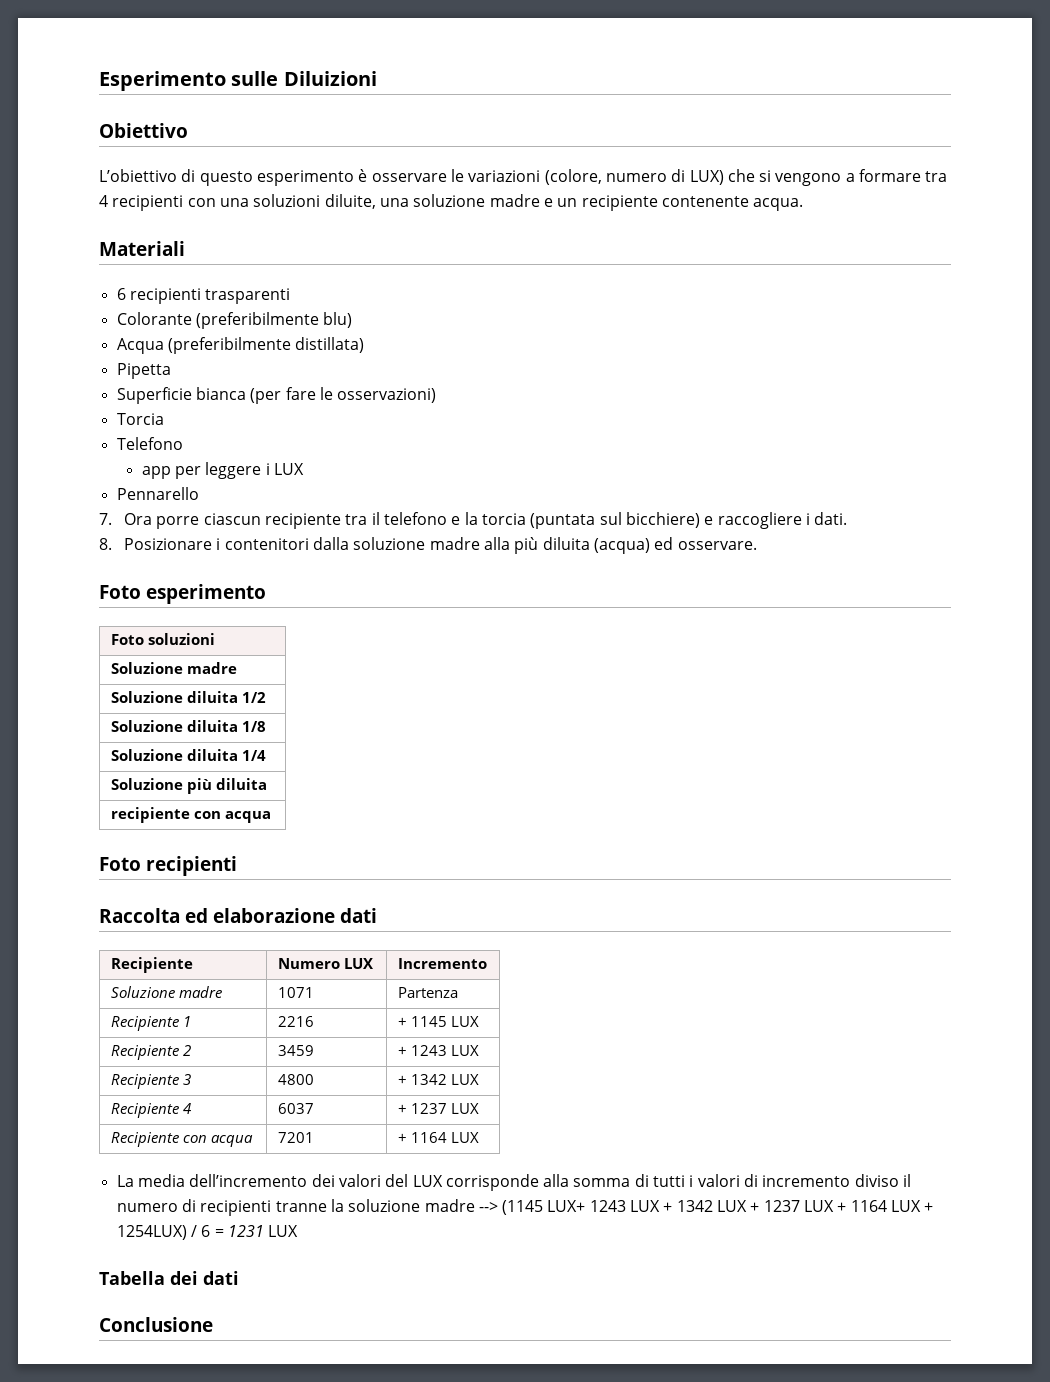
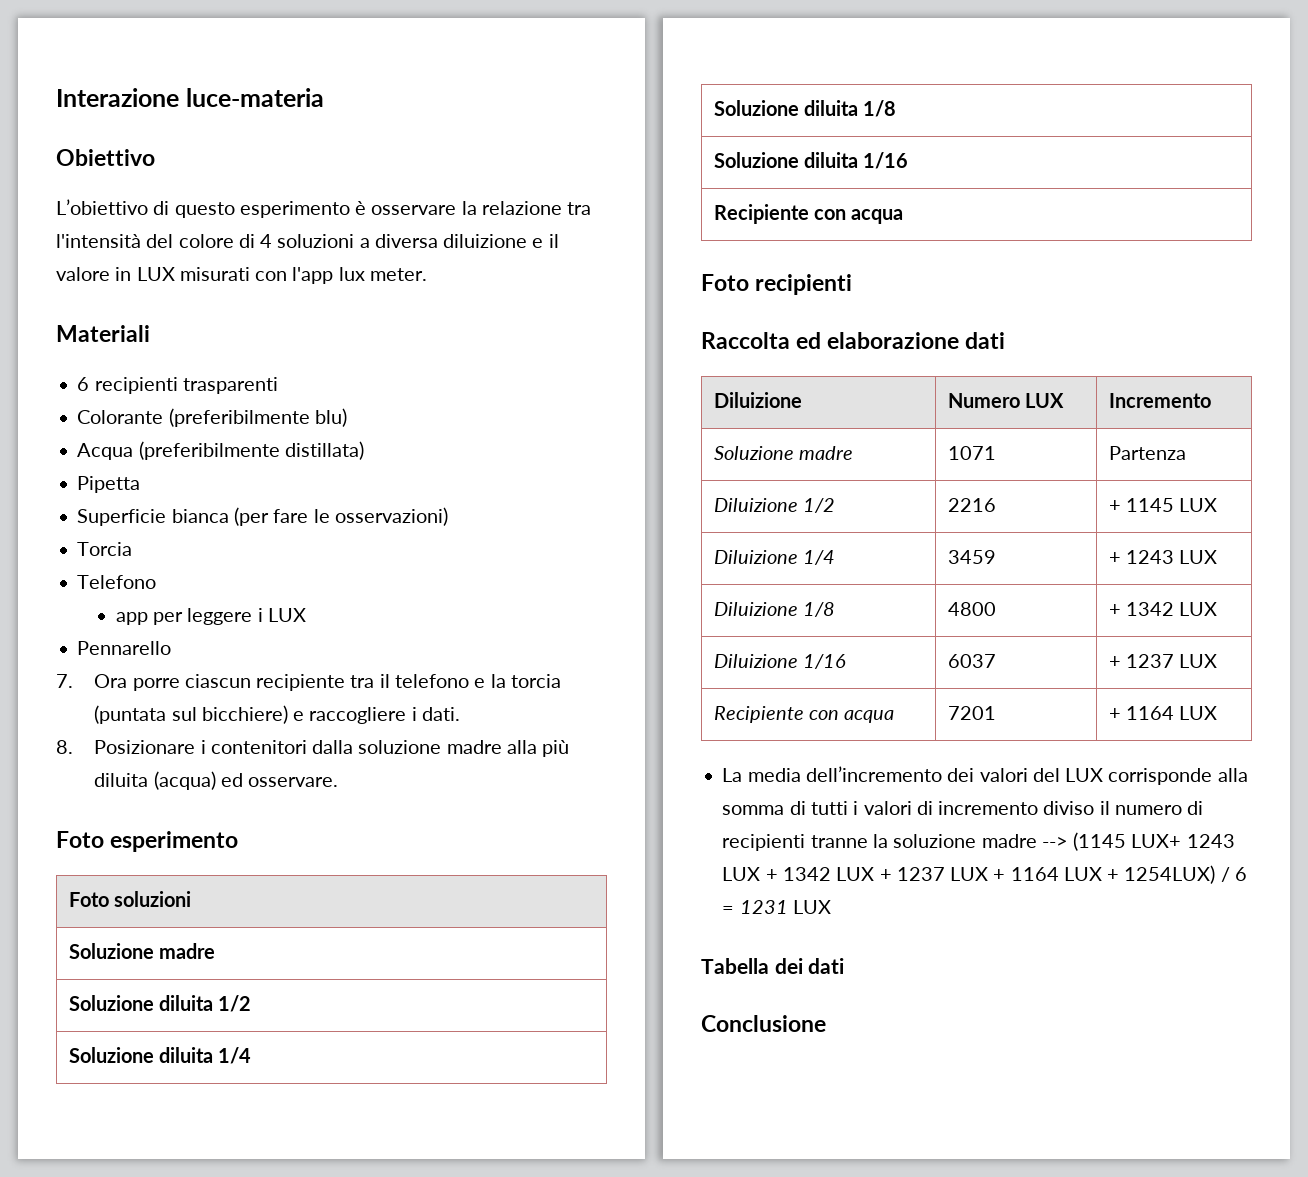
- Esperimento sulle Diluizioni
+ Interazione luce-materia
- L’obiettivo di questo esperimento è osservare le variazioni (colore, numero di LUX) che si vengono a formare tra 4 recipienti con una soluzioni diluite, una soluzione madre e un recipiente contenente acqua.
+ L’obiettivo di questo esperimento è osservare la relazione tra l'intensità del colore di 4 soluzioni a diversa diluizione e il valore in LUX misurati con l'app lux meter.
+ Soluzione diluita 1/4
- Soluzione diluita 1/4
- Soluzione più diluita
- recipiente con acqua
+ Soluzione diluita 1/16
+ Recipiente con acqua
- Recipiente | Numero LUX | Incremento
+ Diluizione | Numero LUX | Incremento
- Recipiente 1 | 2216 | + 1145 LUX
+ Diluizione 1/2 | 2216 | + 1145 LUX
- Recipiente 2 | 3459 | + 1243 LUX
+ Diluizione 1/4 | 3459 | + 1243 LUX
- Recipiente 3 | 4800 | + 1342 LUX
+ Diluizione 1/8 | 4800 | + 1342 LUX
- Recipiente 4 | 6037 | + 1237 LUX
+ Diluizione 1/16 | 6037 | + 1237 LUX

